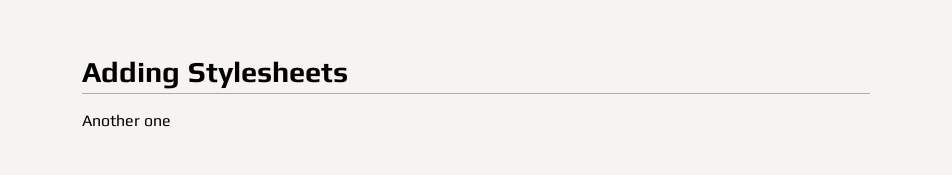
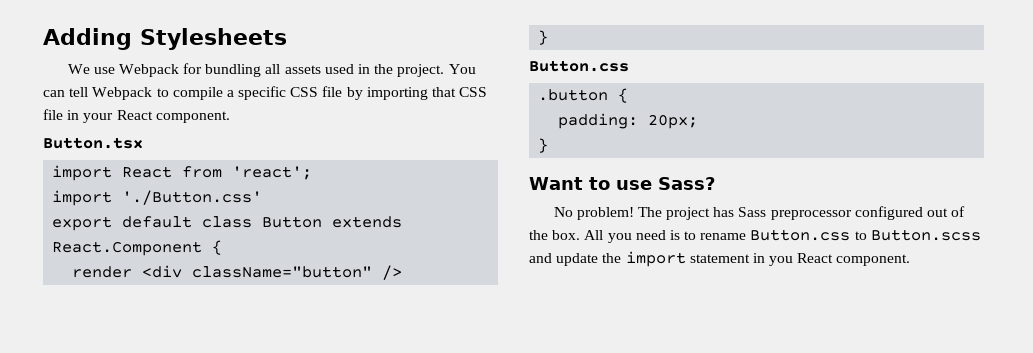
- Another one
+ We use Webpack for bundling all assets used in the project. You can tell Webpack to compile a specific CSS file by importing that CSS file in your React component.
+ Button.tsx
+ import React from 'react';
+ import './Button.css'
+ export default class Button extends React.Component {
+ render <div className="button" />
+ }
+ Button.css
+ .button {
+ padding: 20px;
+ }
+ Want to use Sass?
+ No problem! The project has Sass preprocessor configured out of the box. All you need is to rename Button.css to Button.scss and update the import statement in you React component.

